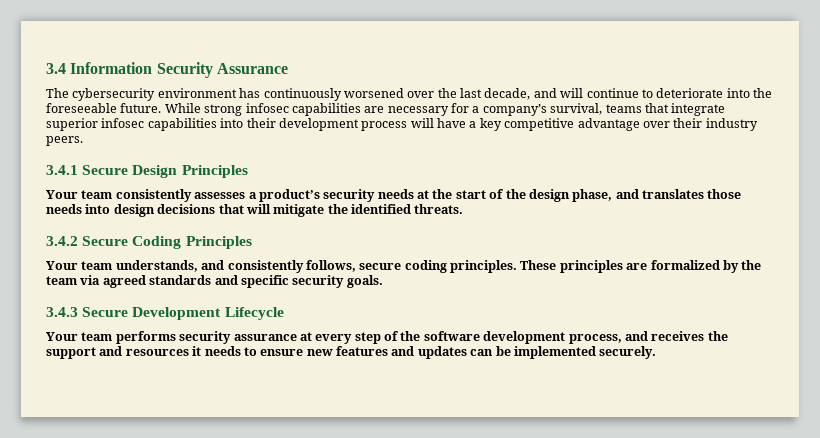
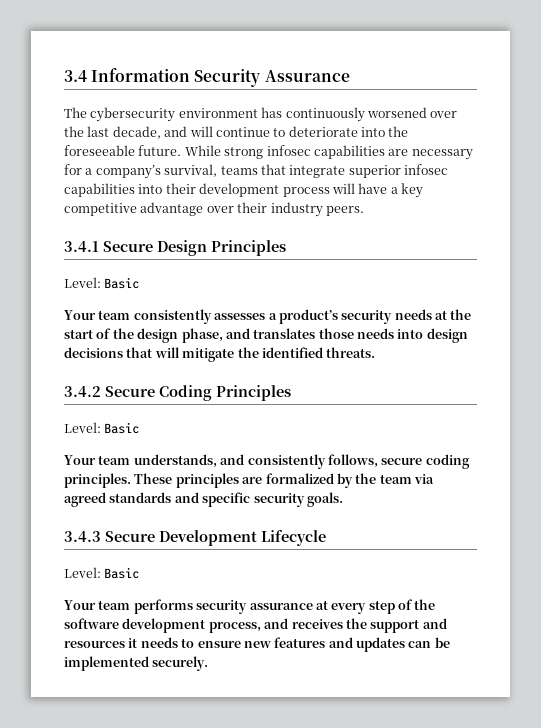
  3.4.1 Secure Design Principles
+ Level: Basic
  3.4.2 Secure Coding Principles
+ Level: Basic
  3.4.3 Secure Development Lifecycle
+ Level: Basic

